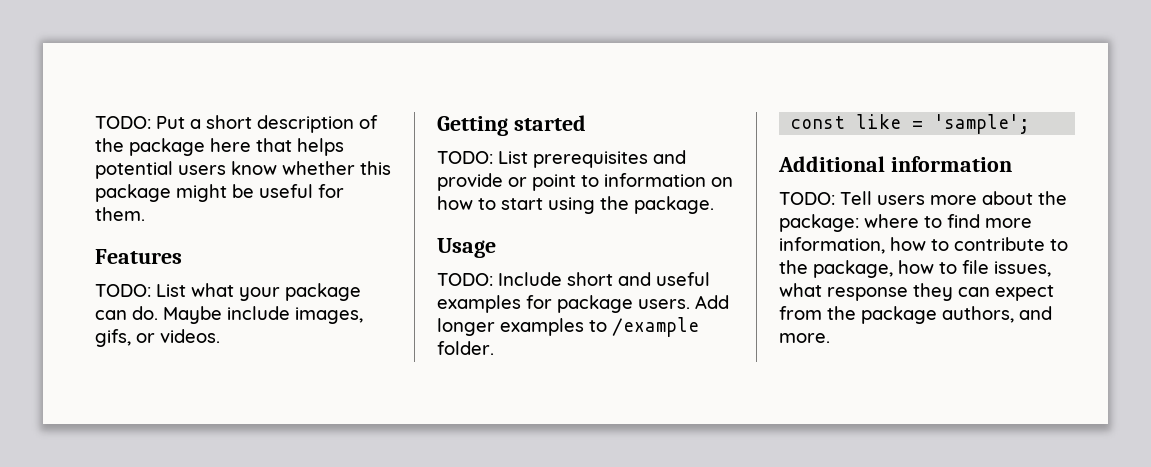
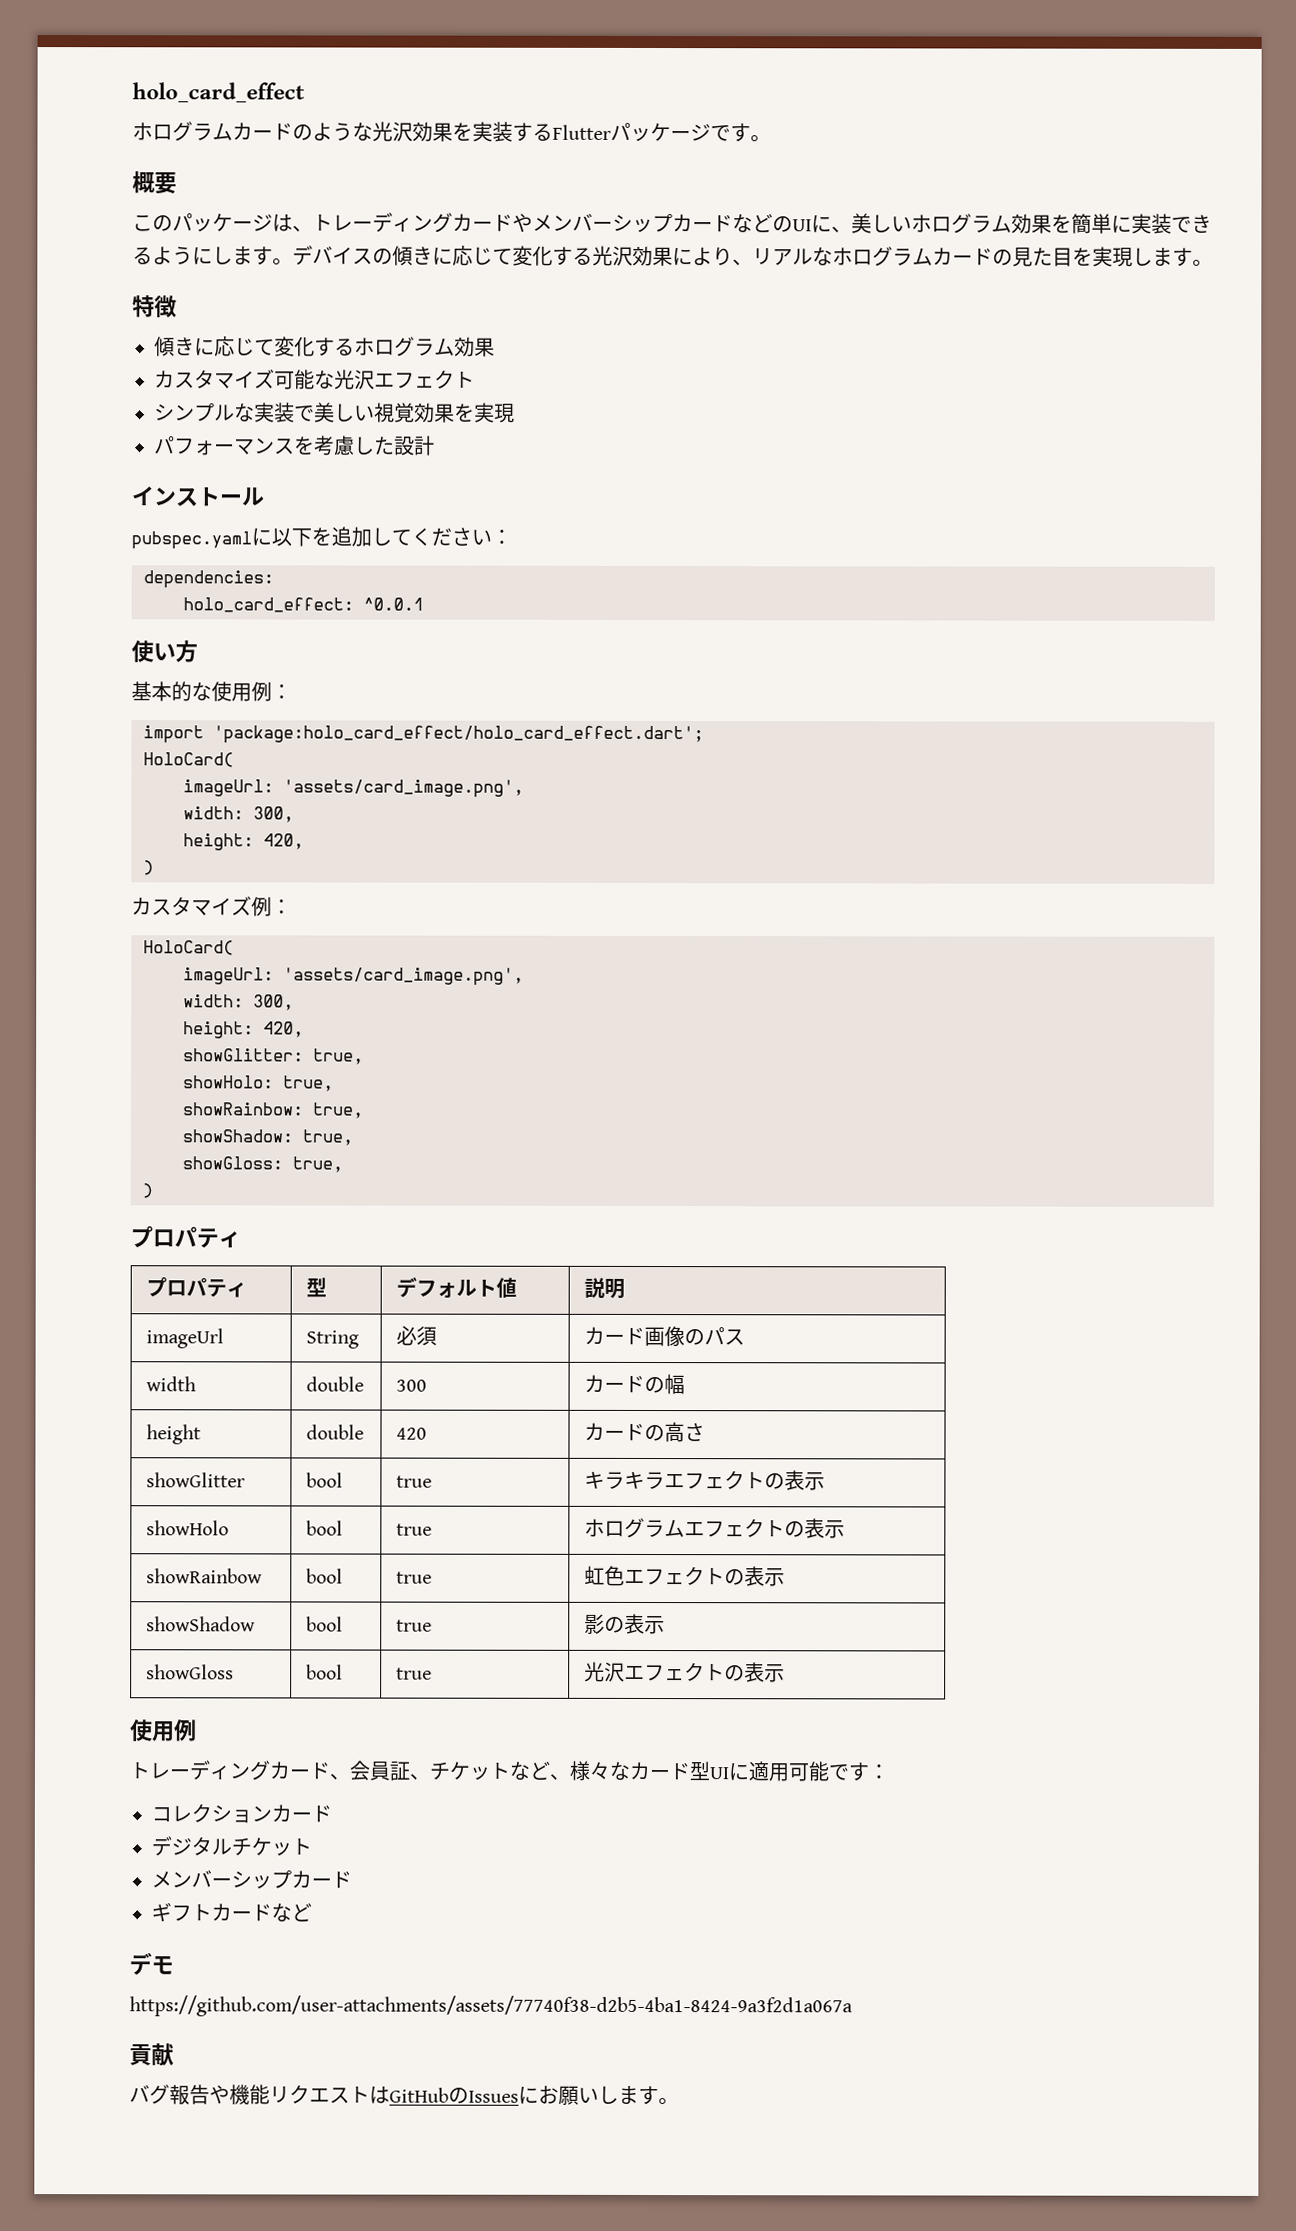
- TODO: Put a short description of the package here that helps potential users know whether this package might be useful for them.
- Features
- TODO: List what your package can do. Maybe include images, gifs, or videos.
- Getting started
- TODO: List prerequisites and provide or point to information on how to start using the package.
- Usage
- TODO: Include short and useful examples for package users. Add longer examples to /example folder.
- const like = 'sample';
- Additional information
- TODO: Tell users more about the package: where to find more information, how to contribute to the package, how to file issues, what response they can expect from the package authors, and more.
+ holo_card_effect
+ ホログラムカードのような光沢効果を実装するFlutterパッケージです。
+ 概要
+ このパッケージは、トレーディングカードやメンバーシップカードなどのUIに、美しいホログラム効果を簡単に実装できるようにします。デバイスの傾きに応じて変化する光沢効果により、リアルなホログラムカードの見た目を実現します。
+ 特徴
+ 傾きに応じて変化するホログラム効果
+ カスタマイズ可能な光沢エフェクト
+ シンプルな実装で美しい視覚効果を実現
+ パフォーマンスを考慮した設計
+ インストール
+ pubspec.yamlに以下を追加してください：
+ dependencies:
+ holo_card_effect: ^0.0.1
+ 使い方
+ 基本的な使用例：
+ import 'package:holo_card_effect/holo_card_effect.dart';
+ HoloCard(
+ imageUrl: 'assets/card_image.png',
+ width: 300,
+ height: 420,
+ )
+ カスタマイズ例：
+ HoloCard(
+ imageUrl: 'assets/card_image.png',
+ width: 300,
+ height: 420,
+ showGlitter: true,
+ showHolo: true,
+ showRainbow: true,
+ showShadow: true,
+ showGloss: true,
+ )
+ プロパティ
+ プロパティ | 型 | デフォルト値 | 説明
+ imageUrl | String | 必須 | カード画像のパス
+ width | double | 300 | カードの幅
+ height | double | 420 | カードの高さ
+ showGlitter | bool | true | キラキラエフェクトの表示
+ showHolo | bool | true | ホログラムエフェクトの表示
+ showRainbow | bool | true | 虹色エフェクトの表示
+ showShadow | bool | true | 影の表示
+ showGloss | bool | true | 光沢エフェクトの表示
+ 使用例
+ トレーディングカード、会員証、チケットなど、様々なカード型UIに適用可能です：
+ コレクションカード
+ デジタルチケット
+ メンバーシップカード
+ ギフトカードなど
+ デモ
+ https://github.com/user-attachments/assets/77740f38-d2b5-4ba1-8424-9a3f2d1a067a
+ 貢献
+ バグ報告や機能リクエストはGitHubのIssuesにお願いします。

